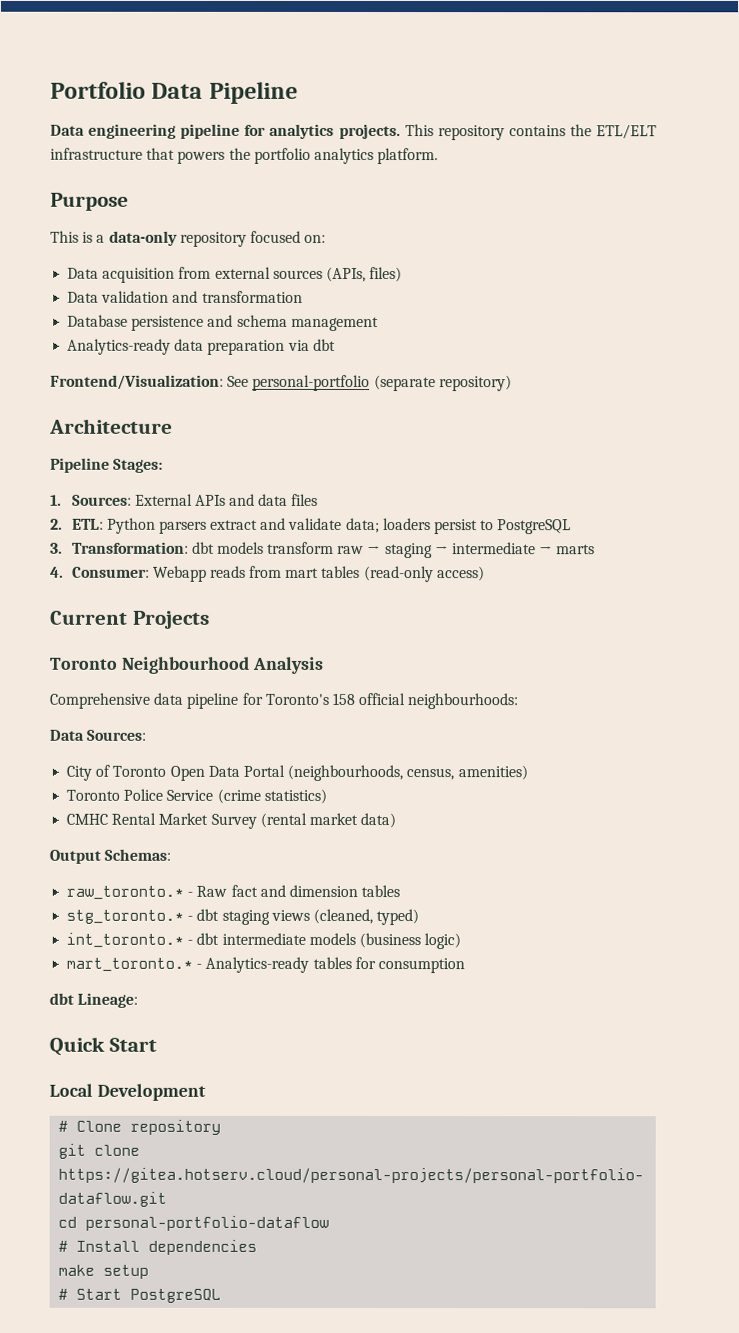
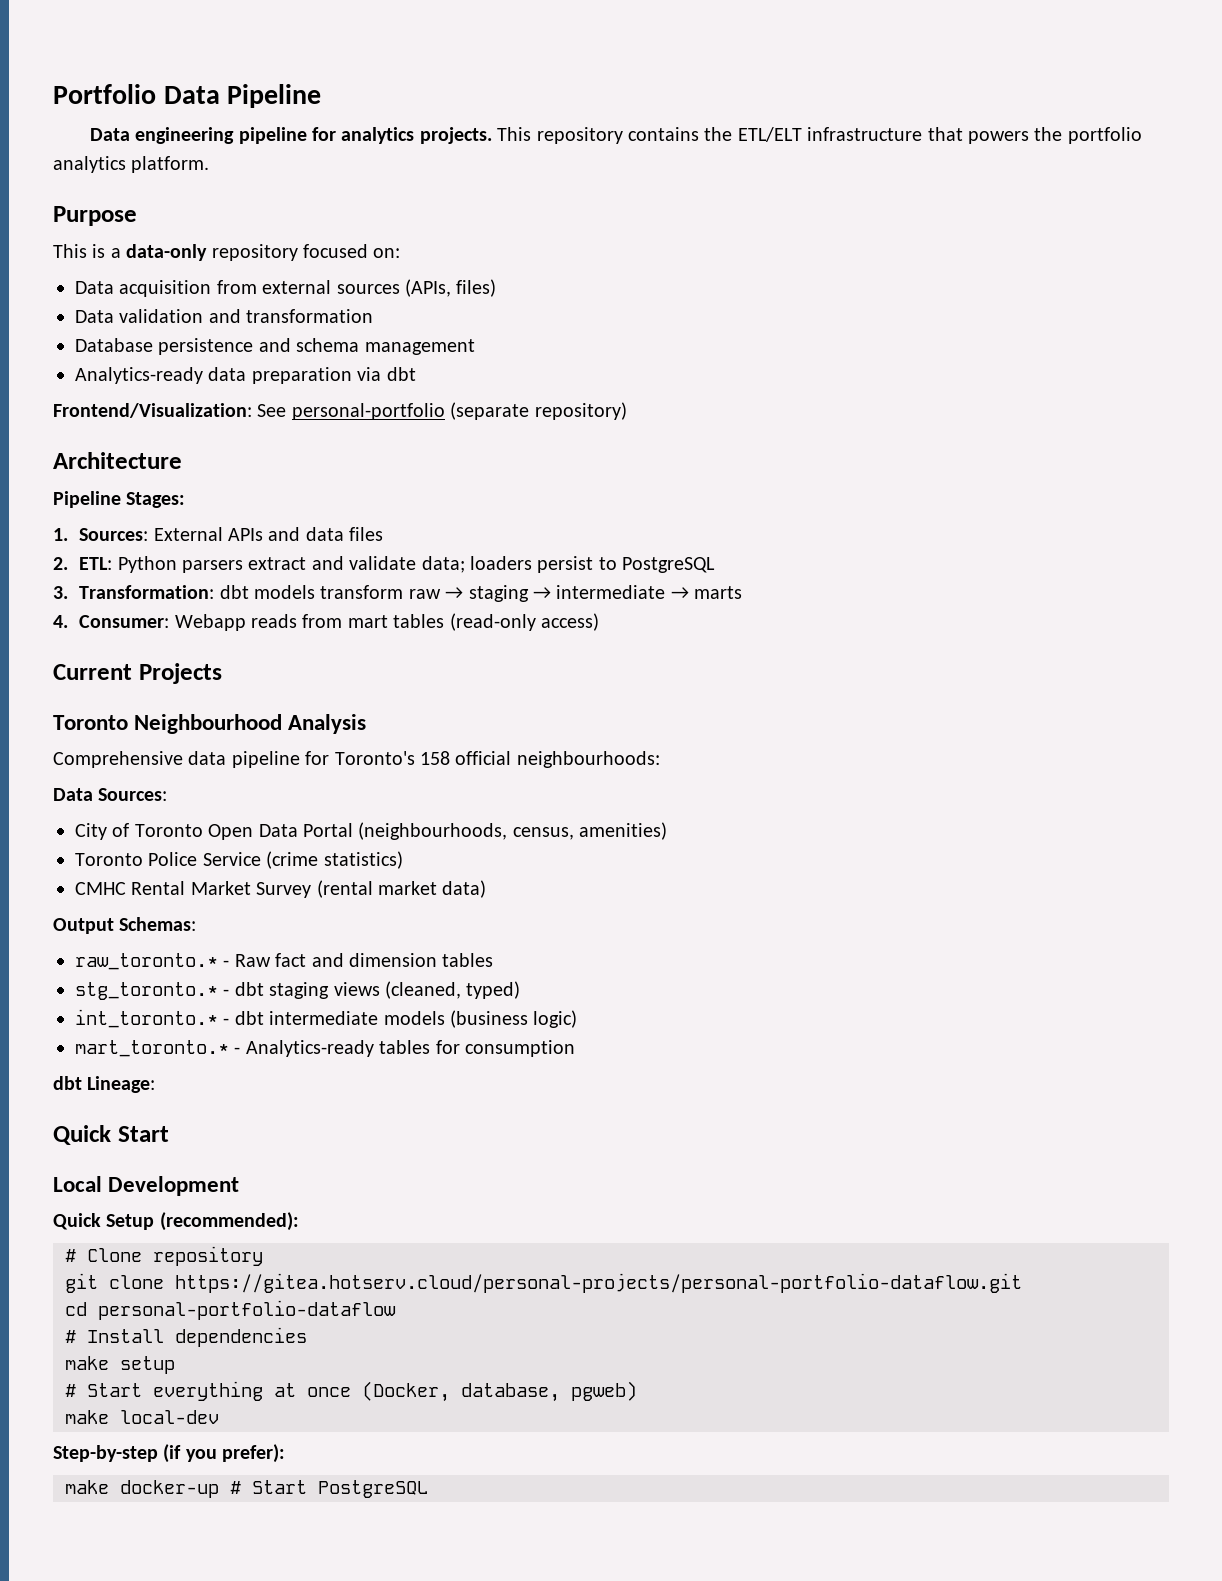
+ Quick Setup (recommended):
- # Start PostgreSQL
+ # Start everything at once (Docker, database, pgweb)
+ make local-dev
+ Step-by-step (if you prefer):
+ make docker-up # Start PostgreSQL

